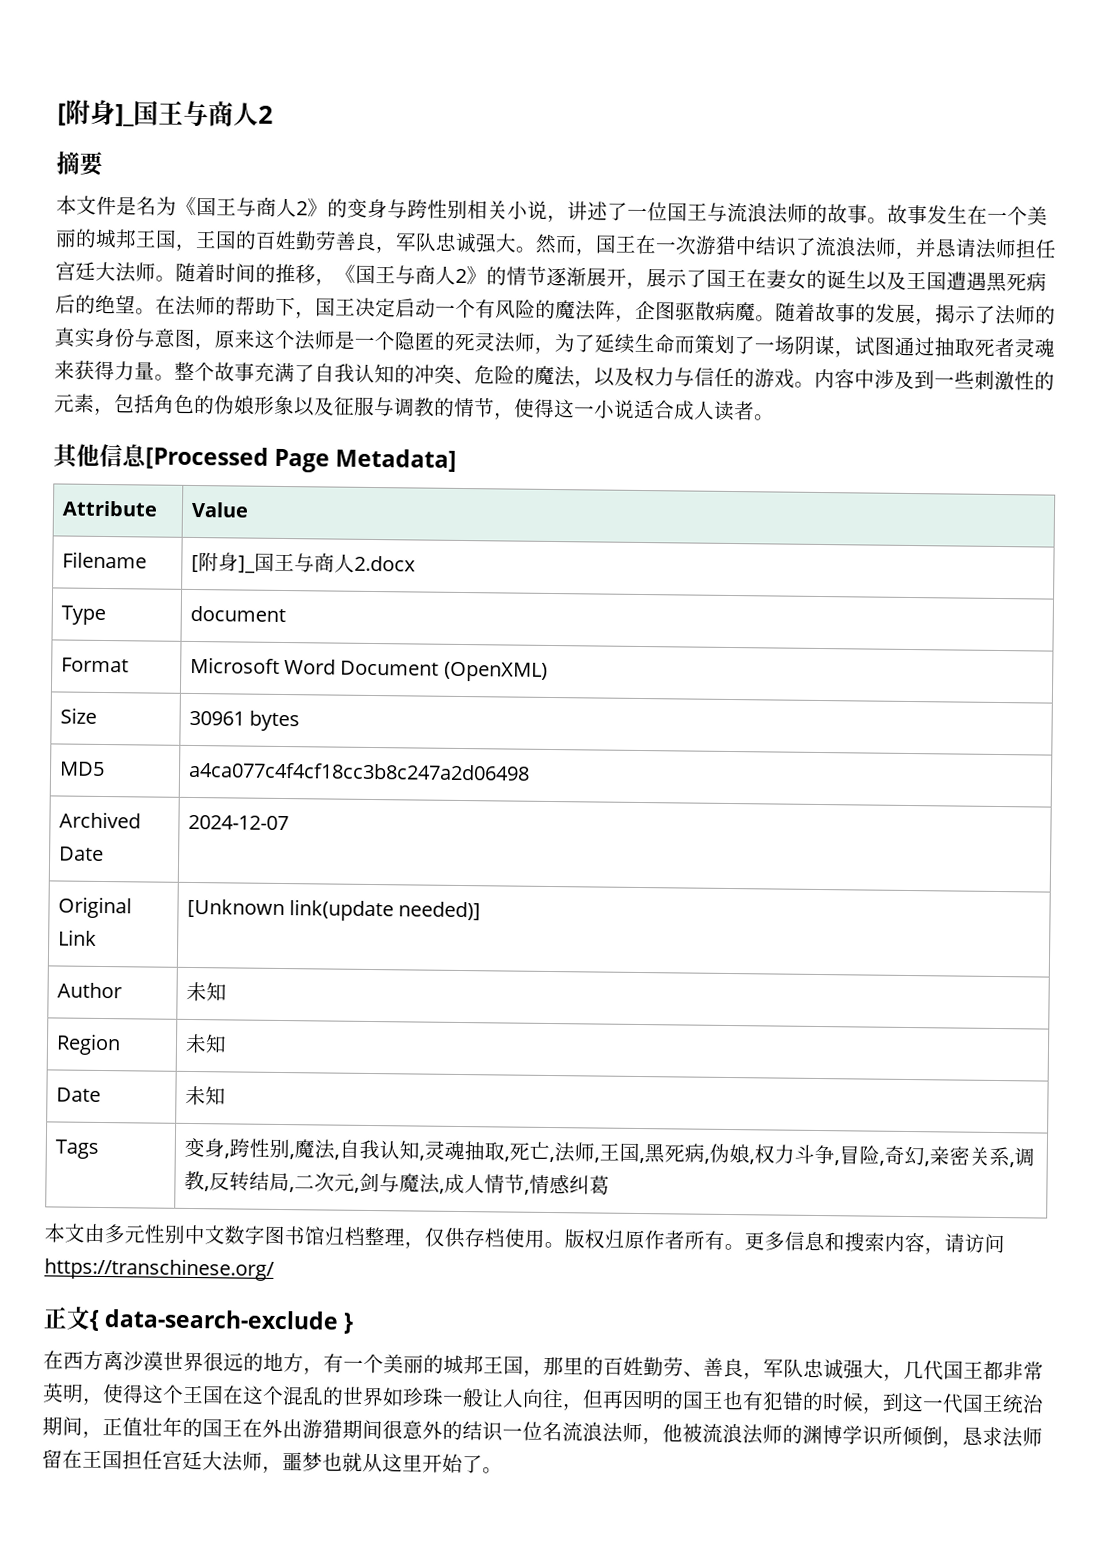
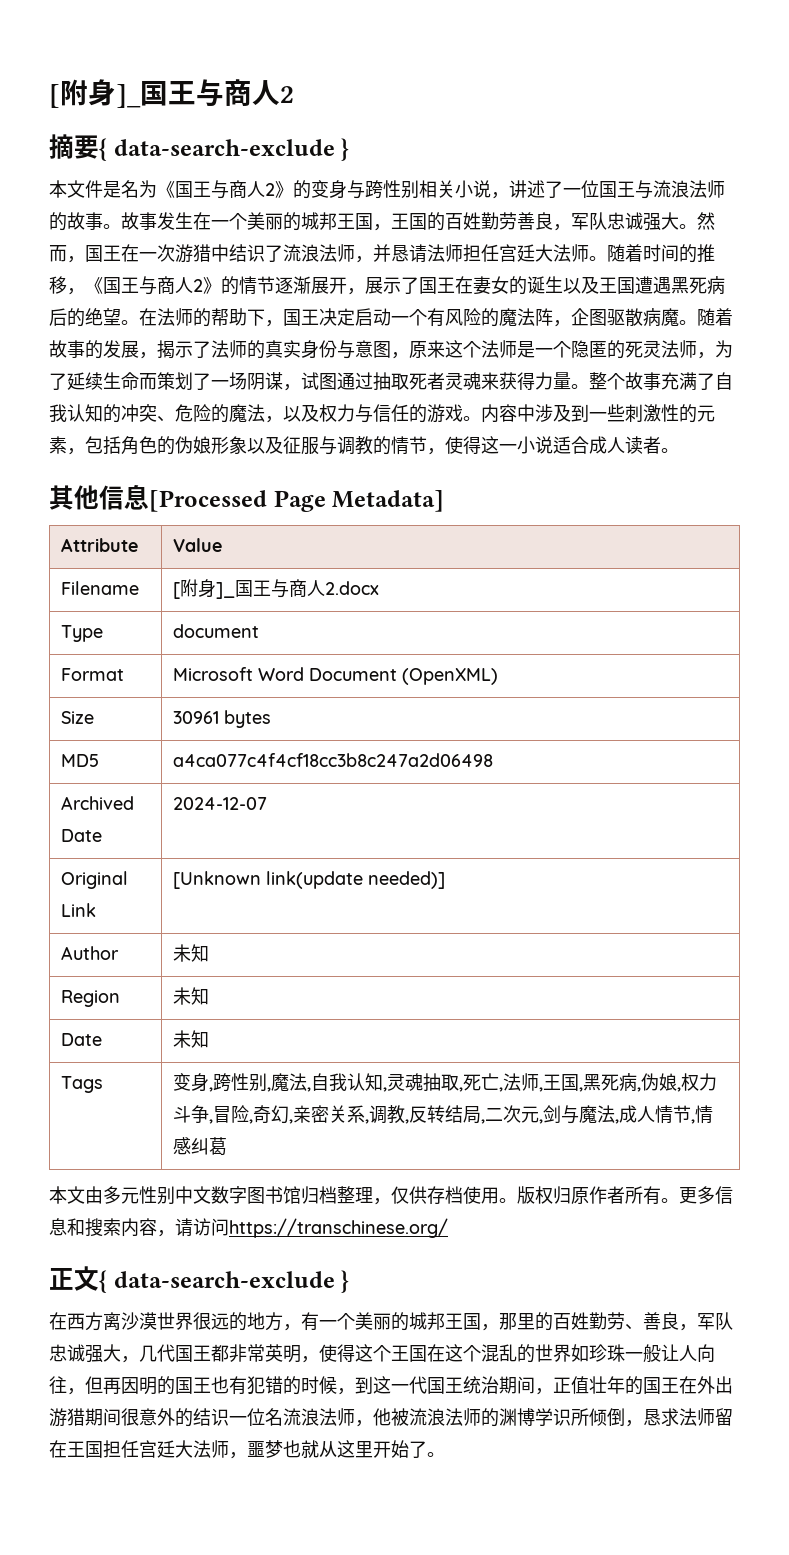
- 摘要
+ 摘要{ data-search-exclude }

